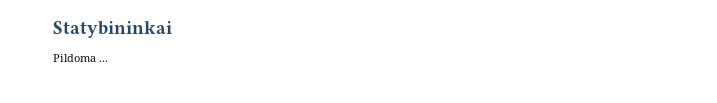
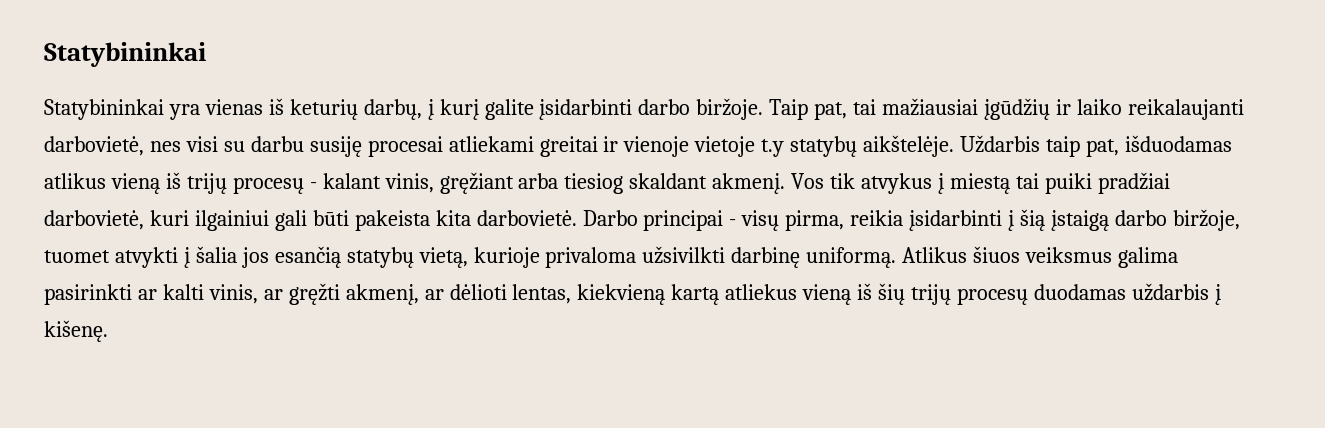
- Pildoma ...
+ Statybininkai yra vienas iš keturių darbų, į kurį galite įsidarbinti darbo biržoje. Taip pat, tai mažiausiai įgūdžių ir laiko reikalaujanti darbovietė, nes visi su darbu susiję procesai atliekami greitai ir vienoje vietoje t.y statybų aikštelėje. Uždarbis taip pat, išduodamas atlikus vieną iš trijų procesų - kalant vinis, gręžiant arba tiesiog skaldant akmenį. Vos tik atvykus į miestą tai puiki pradžiai darbovietė, kuri ilgainiui gali būti pakeista kita darbovietė. Darbo principai - visų pirma, reikia įsidarbinti į šią įstaigą darbo biržoje, tuomet atvykti į šalia jos esančią statybų vietą, kurioje privaloma užsivilkti darbinę uniformą. Atlikus šiuos veiksmus galima pasirinkti ar kalti vinis, ar gręžti akmenį, ar dėlioti lentas, kiekvieną kartą atliekus vieną iš šių trijų procesų duodamas uždarbis į kišenę.

